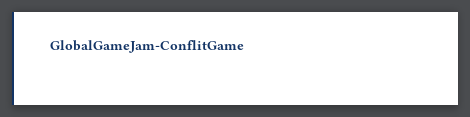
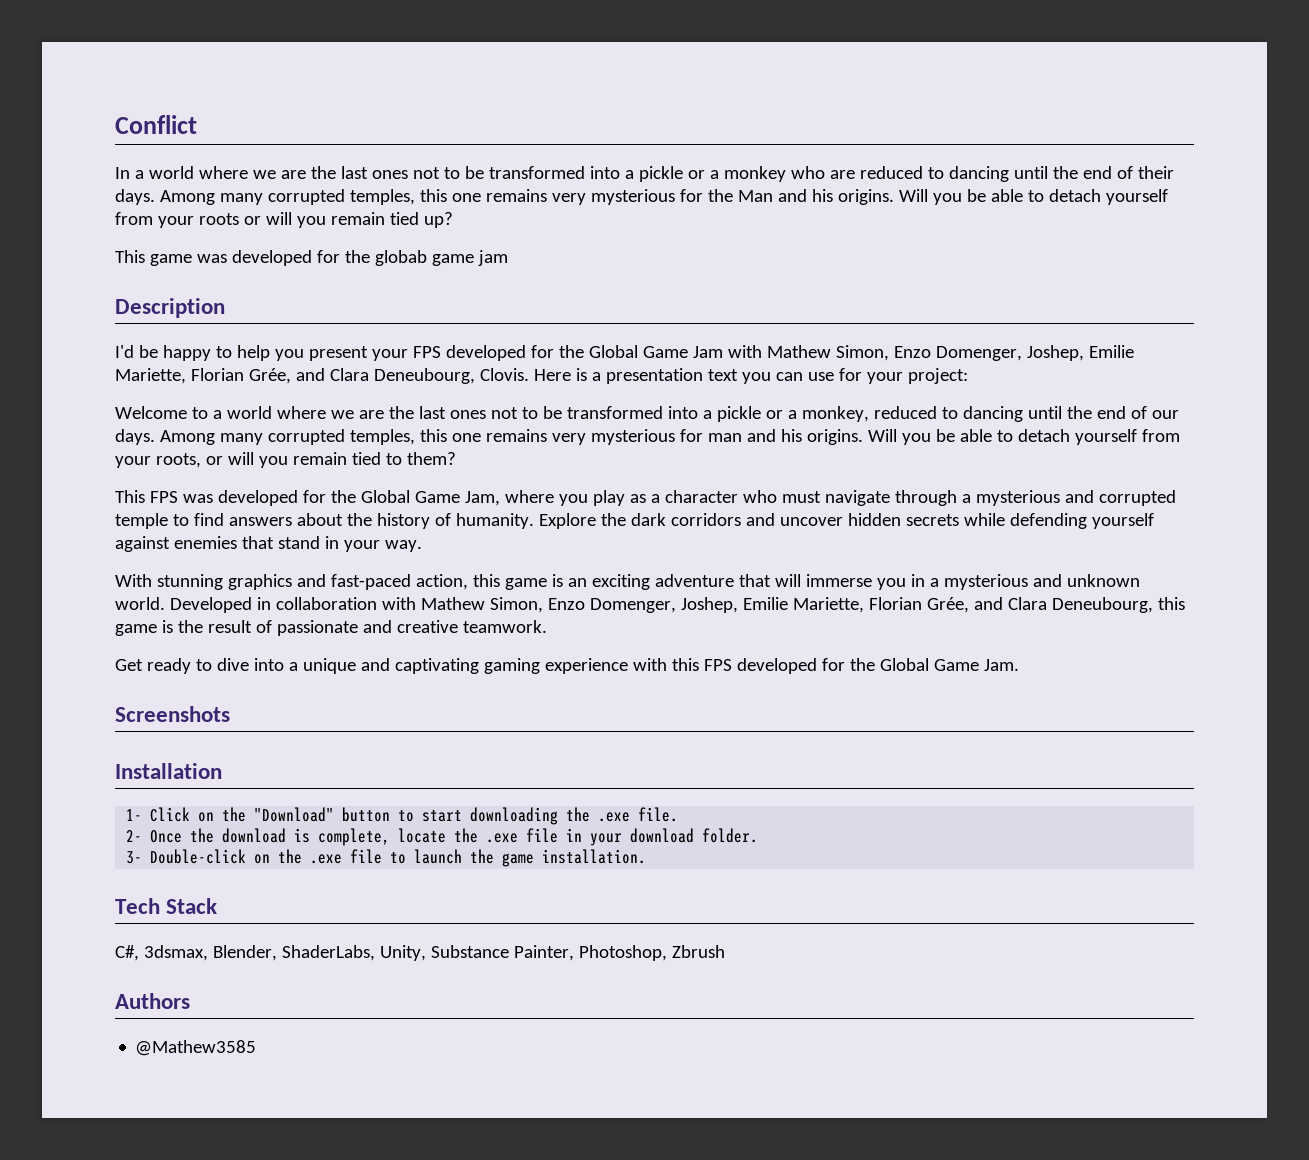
- GlobalGameJam-ConflitGame
+ Conflict
+ In a world where we are the last ones not to be transformed into a pickle or a monkey who are reduced to dancing until the end of their days. Among many corrupted temples, this one remains very mysterious for the Man and his origins. Will you be able to detach yourself from your roots or will you remain tied up?
+ This game was developed for the globab game jam
+ Description
+ I'd be happy to help you present your FPS developed for the Global Game Jam with Mathew Simon, Enzo Domenger, Joshep, Emilie Mariette, Florian Grée, and Clara Deneubourg, Clovis. Here is a presentation text you can use for your project:
+ Welcome to a world where we are the last ones not to be transformed into a pickle or a monkey, reduced to dancing until the end of our days. Among many corrupted temples, this one remains very mysterious for man and his origins. Will you be able to detach yourself from your roots, or will you remain tied to them?
+ This FPS was developed for the Global Game Jam, where you play as a character who must navigate through a mysterious and corrupted temple to find answers about the history of humanity. Explore the dark corridors and uncover hidden secrets while defending yourself against enemies that stand in your way.
+ With stunning graphics and fast-paced action, this game is an exciting adventure that will immerse you in a mysterious and unknown world. Developed in collaboration with Mathew Simon, Enzo Domenger, Joshep, Emilie Mariette, Florian Grée, and Clara Deneubourg, this game is the result of passionate and creative teamwork.
+ Get ready to dive into a unique and captivating gaming experience with this FPS developed for the Global Game Jam.
+ Screenshots
+ Installation
+ 1- Click on the "Download" button to start downloading the .exe file.
+ 2- Once the download is complete, locate the .exe file in your download folder.
+ 3- Double-click on the .exe file to launch the game installation.
+ Tech Stack
+ C#, 3dsmax, Blender, ShaderLabs, Unity, Substance Painter, Photoshop, Zbrush
+ Authors
+ @Mathew3585

